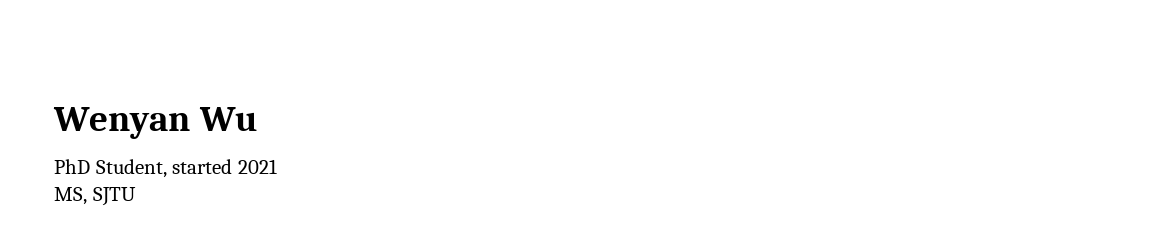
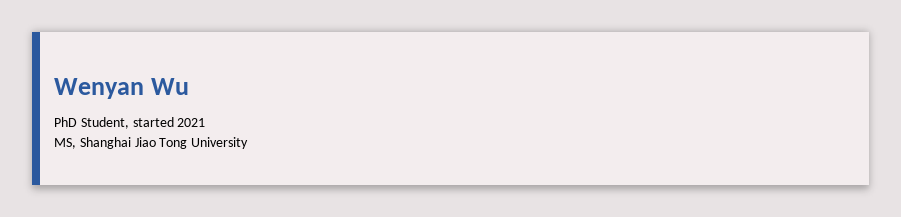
- MS, SJTU
+ MS, Shanghai Jiao Tong University

